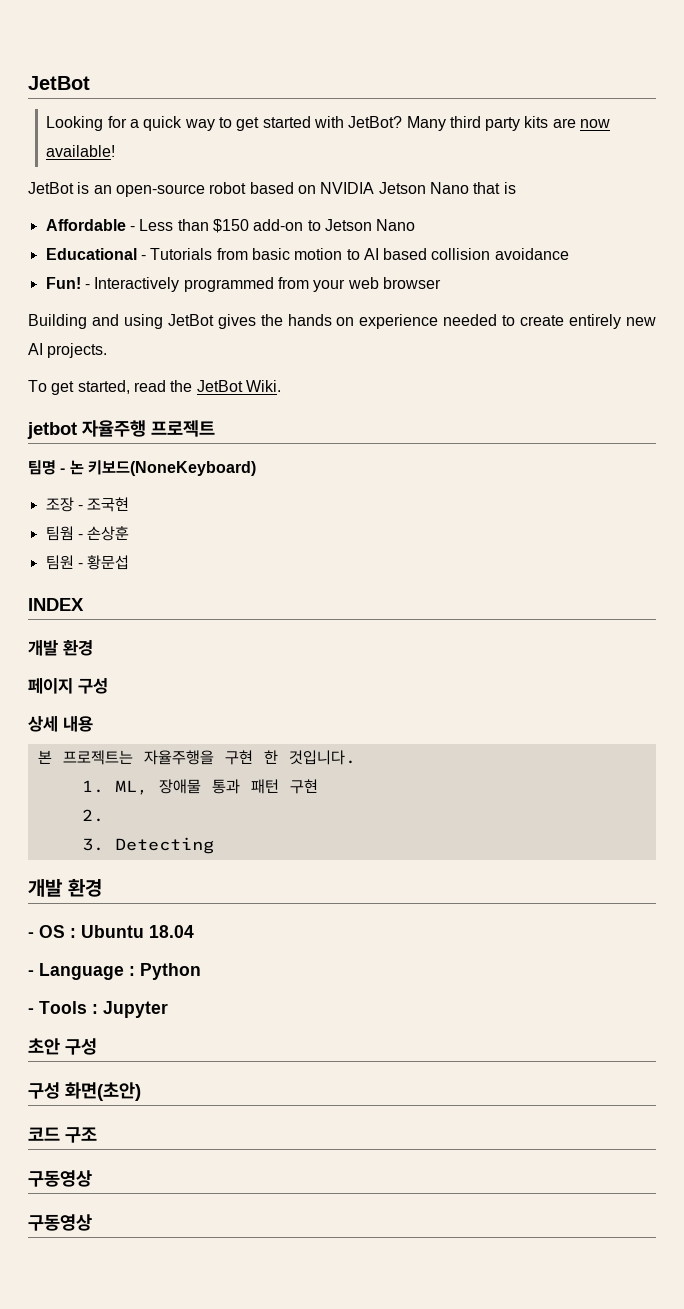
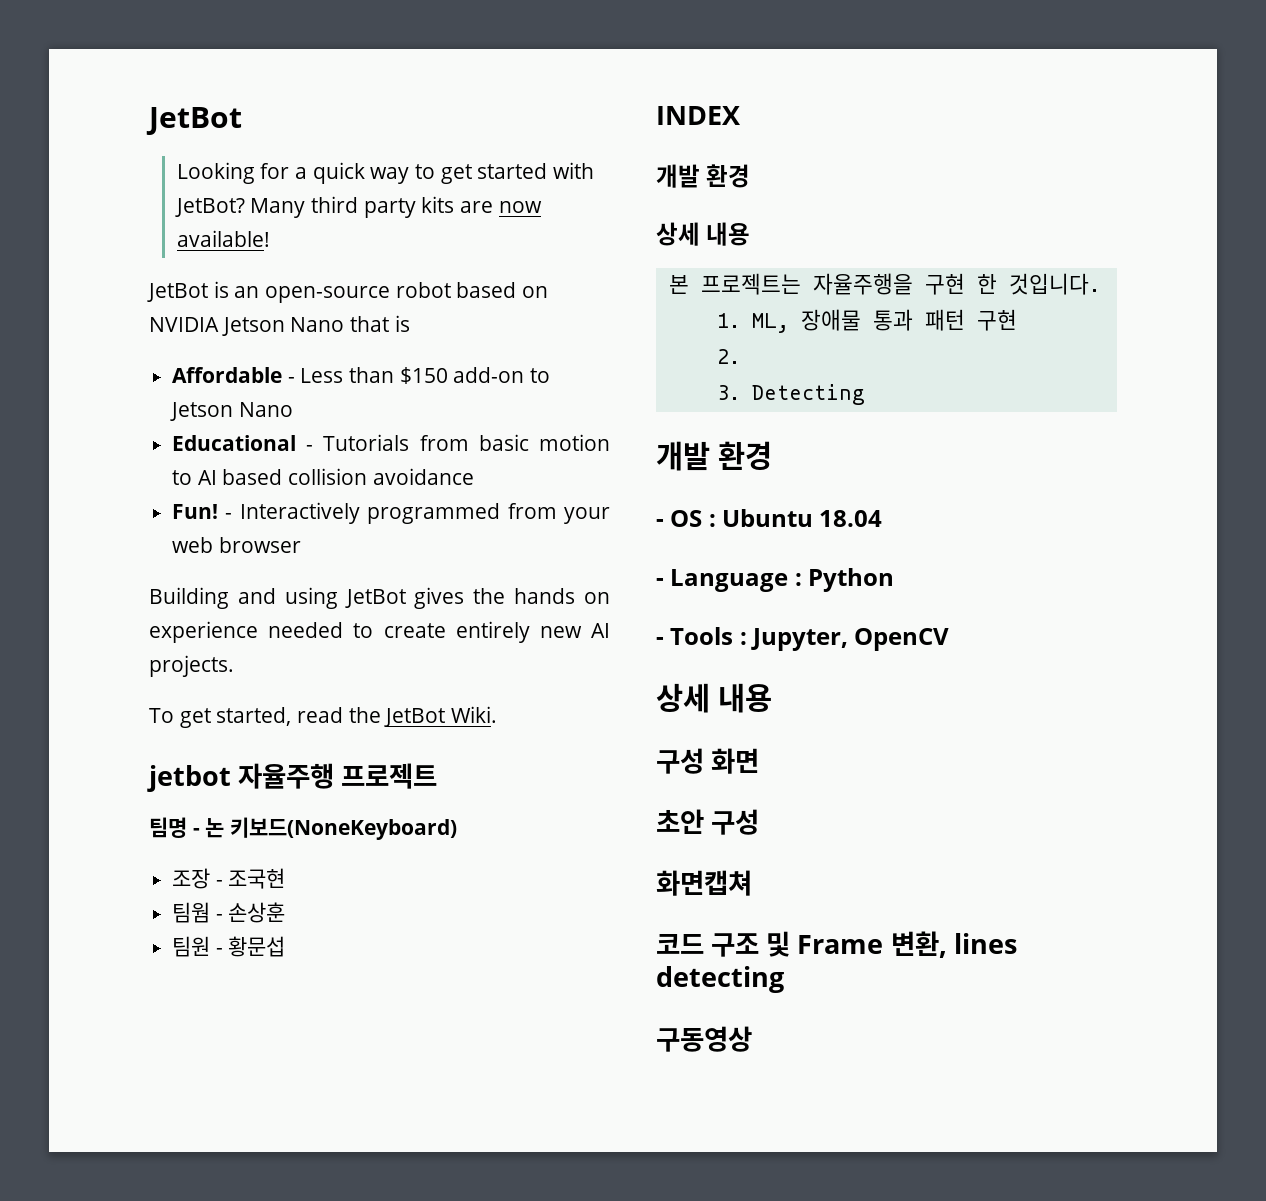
- 페이지 구성
- - Tools : Jupyter
+ - Tools : Jupyter, OpenCV
+ 상세 내용
+ 구성 화면
- 구성 화면(초안)
+ 화면캡쳐
- 코드 구조
- 구동영상
+ 코드 구조 및 Frame 변환, lines detecting

